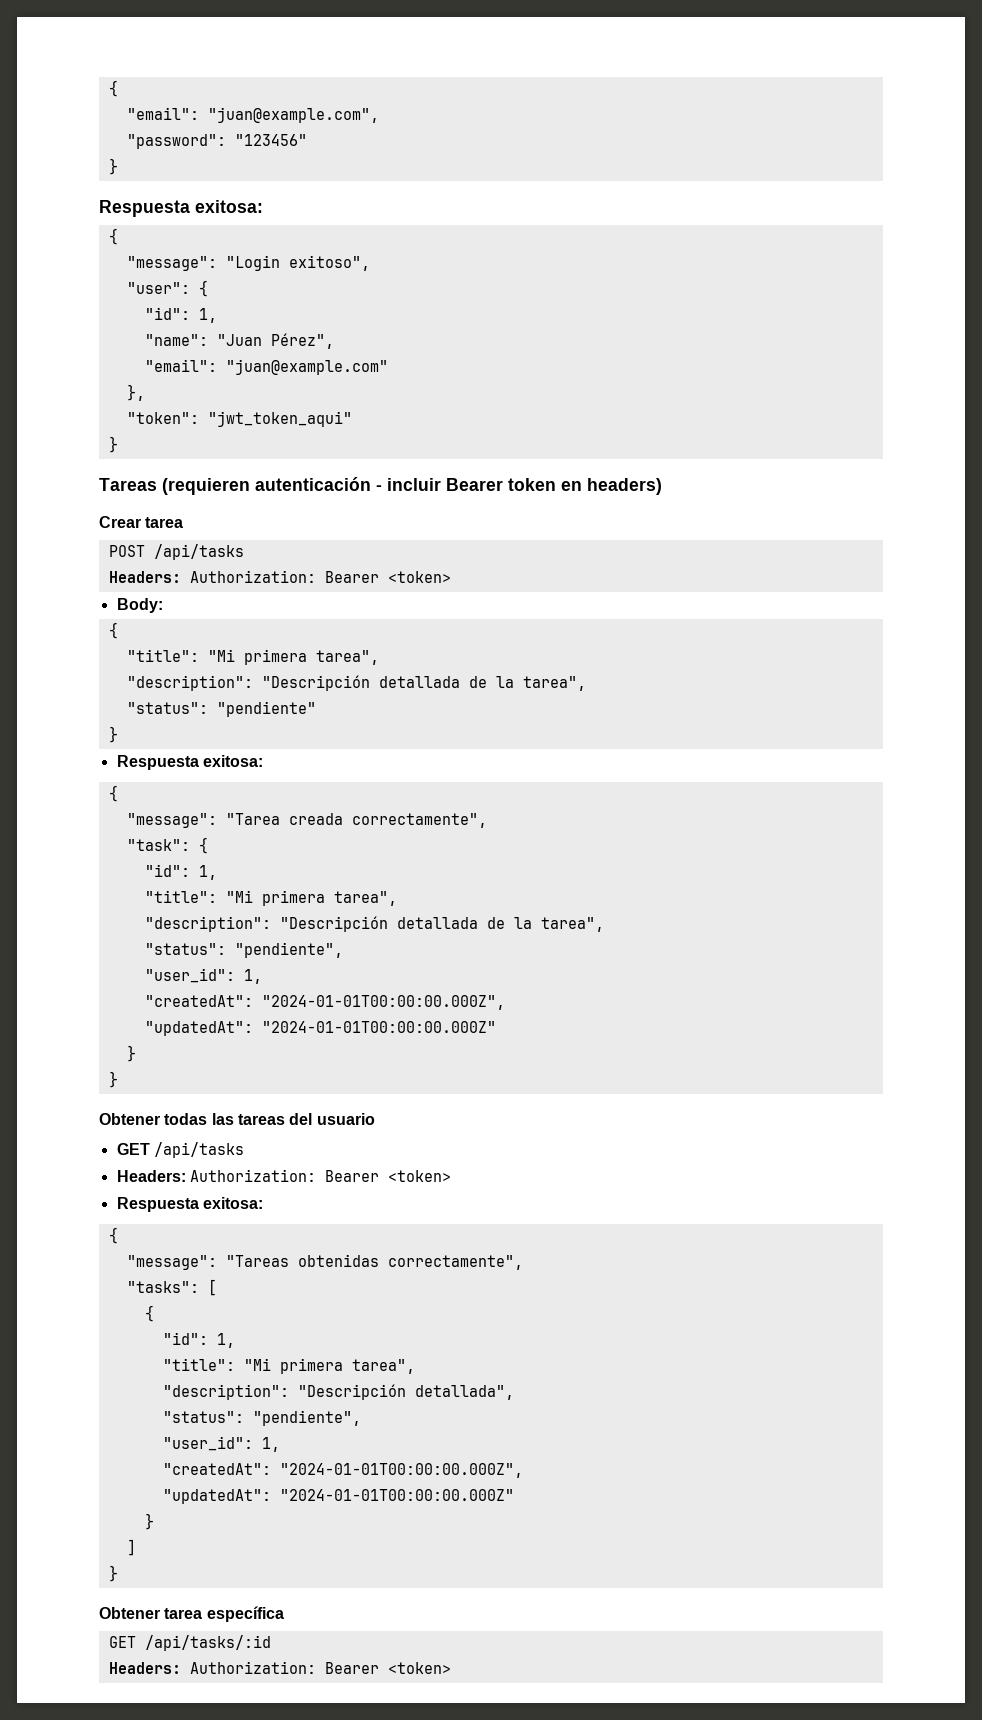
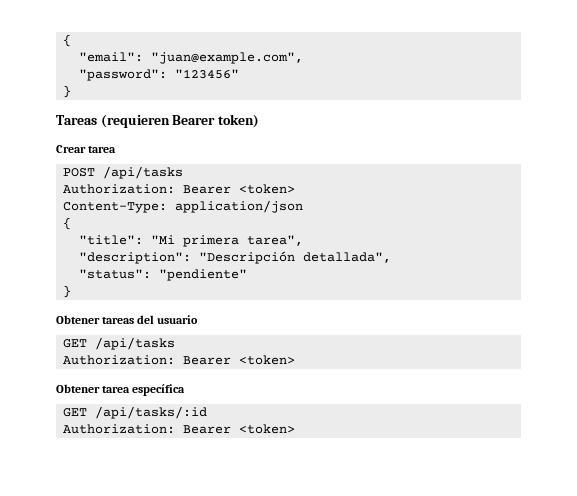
  "password": "123456"
  }
- Respuesta exitosa:
- {
- "message": "Login exitoso",
- "user": {
- "id": 1,
- "name": "Juan Pérez",
- "email": "juan@example.com"
- },
- "token": "jwt_token_aqui"
- }
- Tareas (requieren autenticación - incluir Bearer token en headers)
+ Tareas (requieren Bearer token)
  POST /api/tasks
- Headers: Authorization: Bearer <token>
- Body:
+ Authorization: Bearer <token>
+ Content-Type: application/json
  {
  "title": "Mi primera tarea",
- "description": "Descripción detallada de la tarea",
+ "description": "Descripción detallada",
  "status": "pendiente"
  }
- Respuesta exitosa:
- {
- "message": "Tarea creada correctamente",
- "task": {
- "id": 1,
- "title": "Mi primera tarea",
- "description": "Descripción detallada de la tarea",
- "status": "pendiente",
- "user_id": 1,
- "createdAt": "2024-01-01T00:00:00.000Z",
- "updatedAt": "2024-01-01T00:00:00.000Z"
- }
- }
- Obtener todas las tareas del usuario
+ Obtener tareas del usuario
  GET /api/tasks
- Headers: Authorization: Bearer <token>
- Respuesta exitosa:
- {
- "message": "Tareas obtenidas correctamente",
- "tasks": [
- {
- "id": 1,
- "title": "Mi primera tarea",
- "description": "Descripción detallada",
- "status": "pendiente",
- "user_id": 1,
- "createdAt": "2024-01-01T00:00:00.000Z",
- "updatedAt": "2024-01-01T00:00:00.000Z"
- }
- ]
- }
+ Authorization: Bearer <token>
  GET /api/tasks/:id
- Headers: Authorization: Bearer <token>
+ Authorization: Bearer <token>

